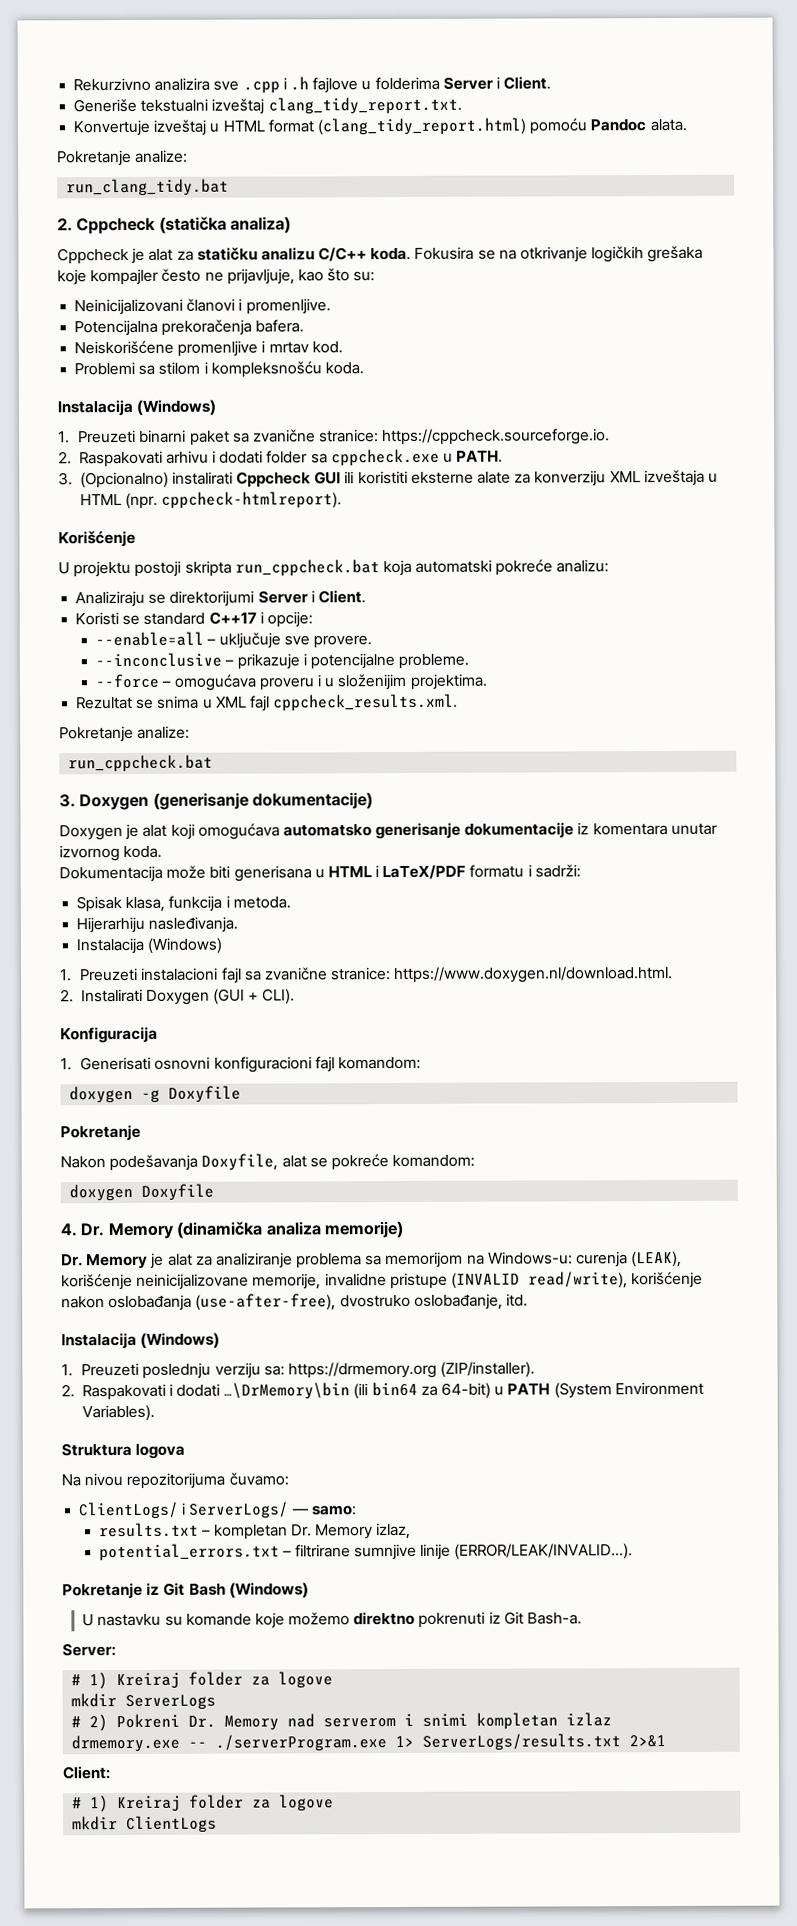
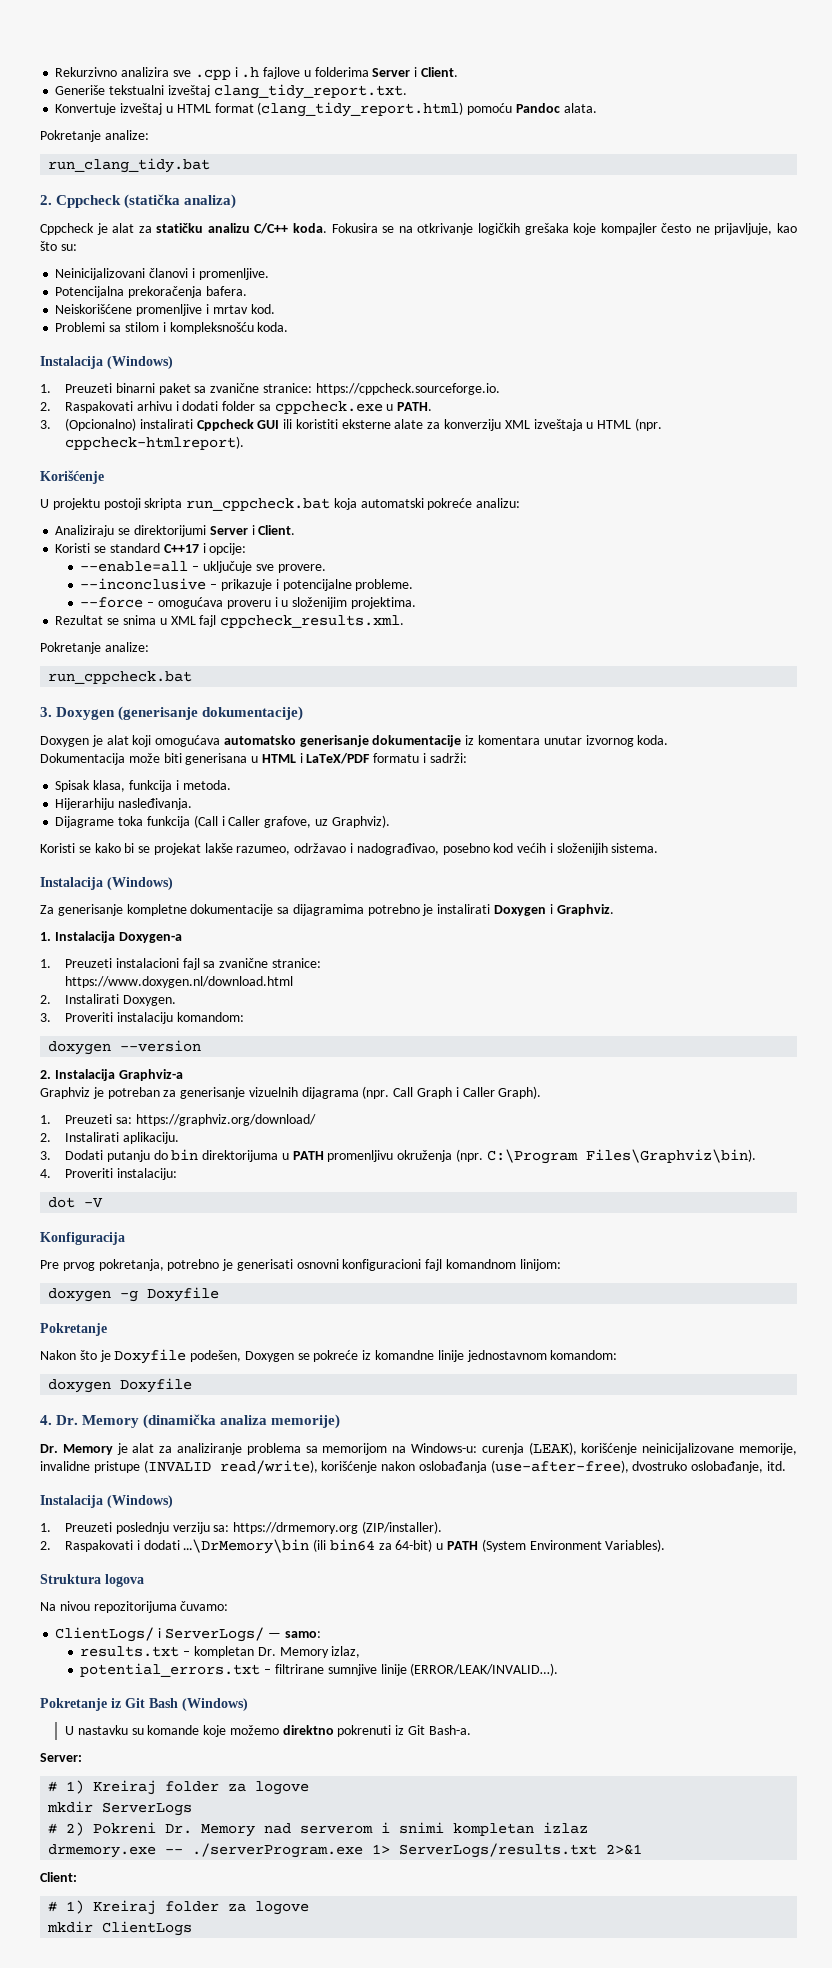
  Hijerarhiju nasleđivanja.
+ Dijagrame toka funkcija (Call i Caller grafove, uz Graphviz).
+ Koristi se kako bi se projekat lakše razumeo, održavao i nadograđivao, posebno kod većih i složenijih sistema.
  Instalacija (Windows)
+ Za generisanje kompletne dokumentacije sa dijagramima potrebno je instalirati Doxygen i Graphviz.
+ 1. Instalacija Doxygen-a
- 1. Preuzeti instalacioni fajl sa zvanične stranice: https://www.doxygen.nl/download.html.
- 2. Instalirati Doxygen (GUI + CLI).
+ 1. Preuzeti instalacioni fajl sa zvanične stranice:
+ https://www.doxygen.nl/download.html
+ 2. Instalirati Doxygen.
+ 3. Proveriti instalaciju komandom:
+ doxygen --version
+ 2. Instalacija Graphviz-a
+ Graphviz je potreban za generisanje vizuelnih dijagrama (npr. Call Graph i Caller Graph).
+ 1. Preuzeti sa: https://graphviz.org/download/
+ 2. Instalirati aplikaciju.
+ 3. Dodati putanju do bin direktorijuma u PATH promenljivu okruženja (npr. C:\Program Files\Graphviz\bin).
+ 4. Proveriti instalaciju:
+ dot -V
  Konfiguracija
- 1. Generisati osnovni konfiguracioni fajl komandom:
+ Pre prvog pokretanja, potrebno je generisati osnovni konfiguracioni fajl komandnom linijom:
- Nakon podešavanja Doxyfile, alat se pokreće komandom:
+ Nakon što je Doxyfile podešen, Doxygen se pokreće iz komandne linije jednostavnom komandom:

